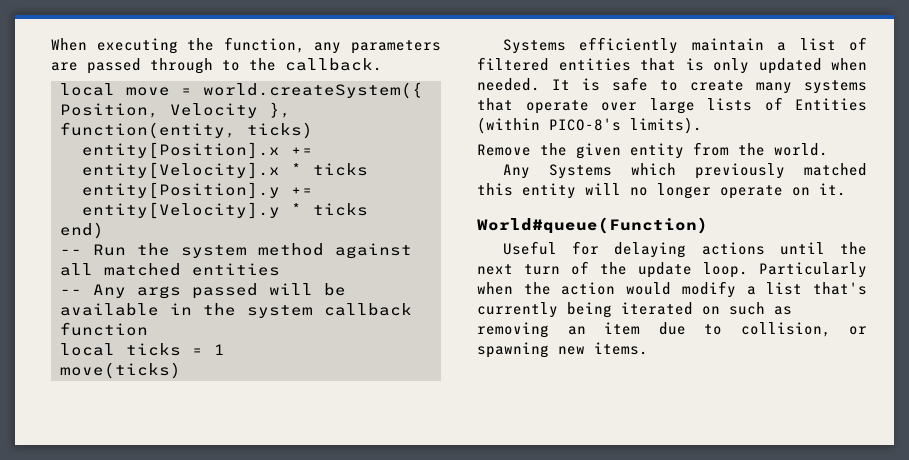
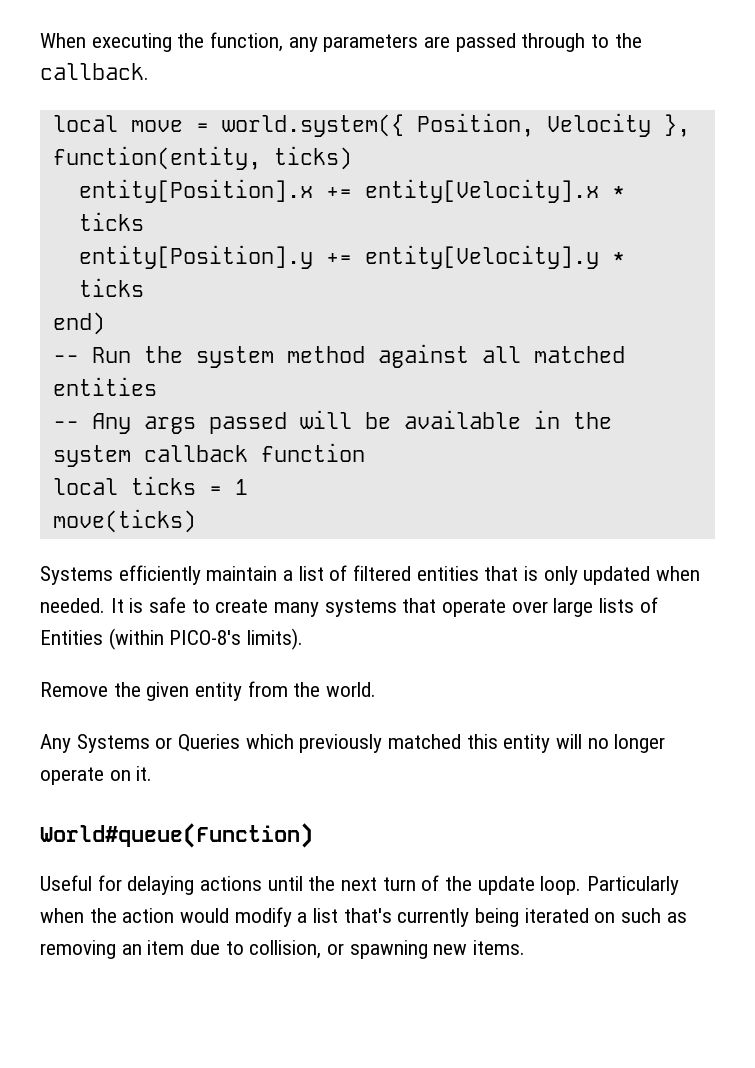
- local move = world.createSystem({ Position, Velocity }, function(entity, ticks)
+ local move = world.system({ Position, Velocity }, function(entity, ticks)
- Any Systems which previously matched this entity will no longer operate on it.
+ Any Systems or Queries which previously matched this entity will no longer operate on it.

